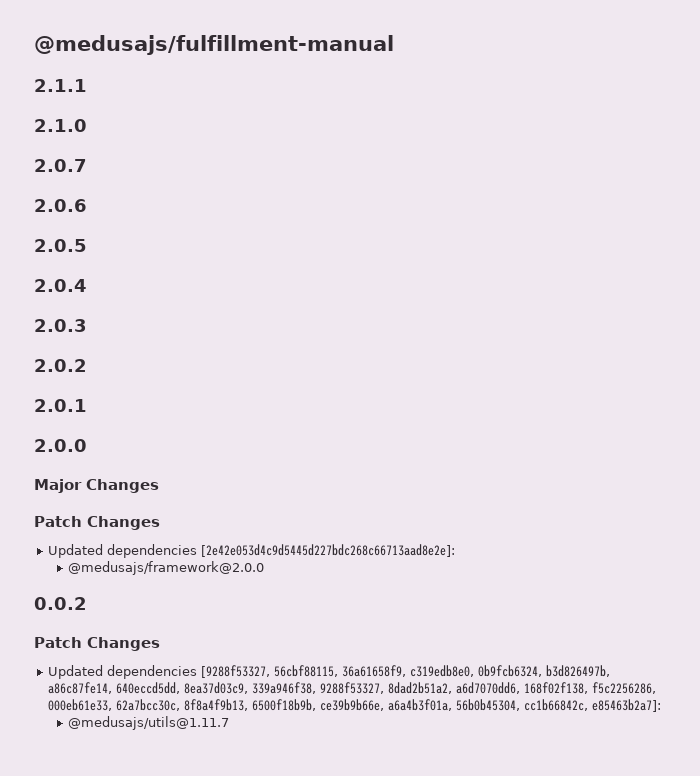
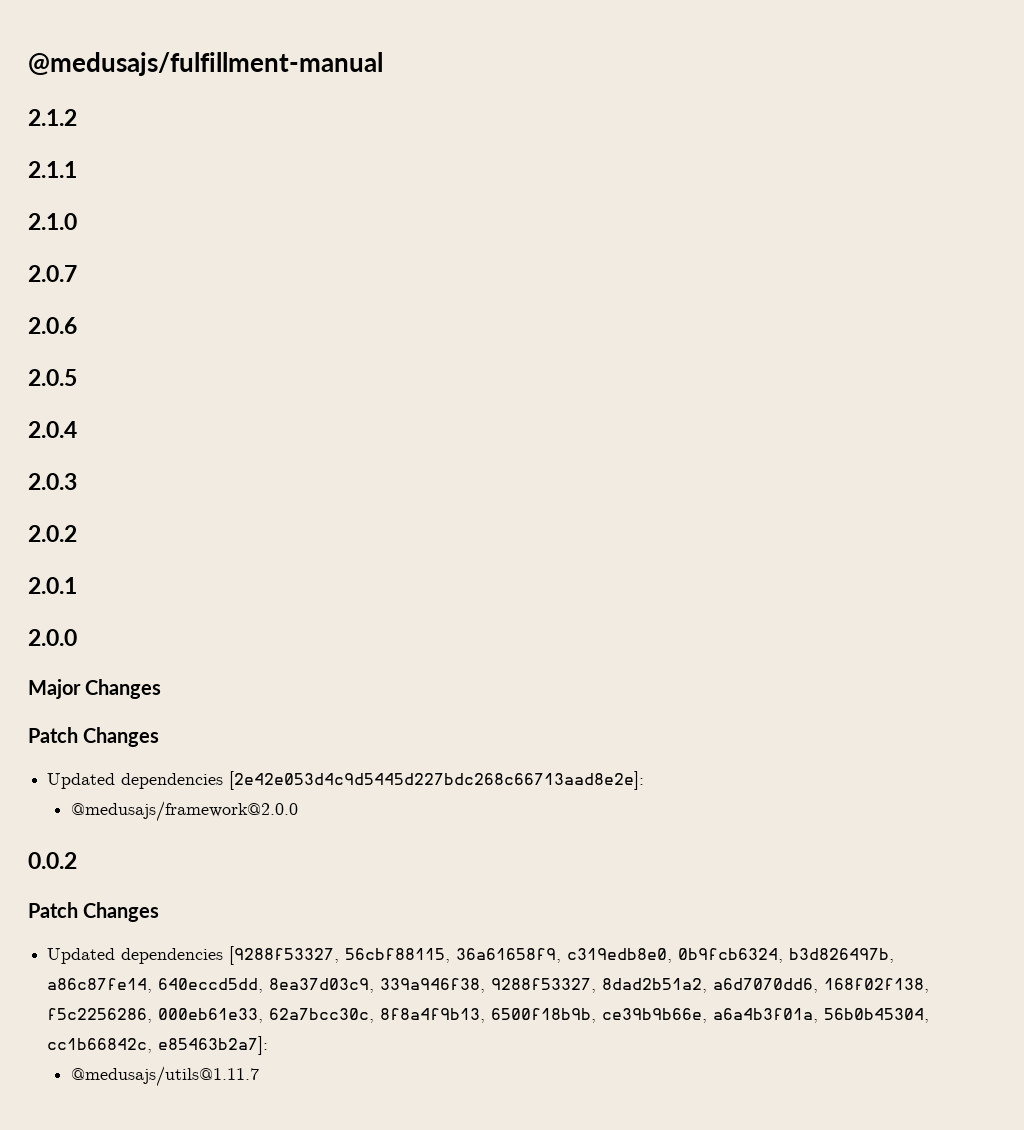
+ 2.1.2

